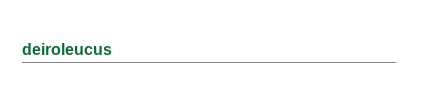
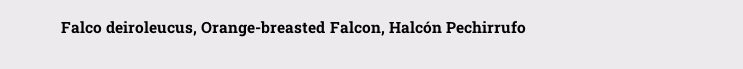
- deiroleucus
+ Falco deiroleucus, Orange-breasted Falcon, Halcón Pechirrufo

